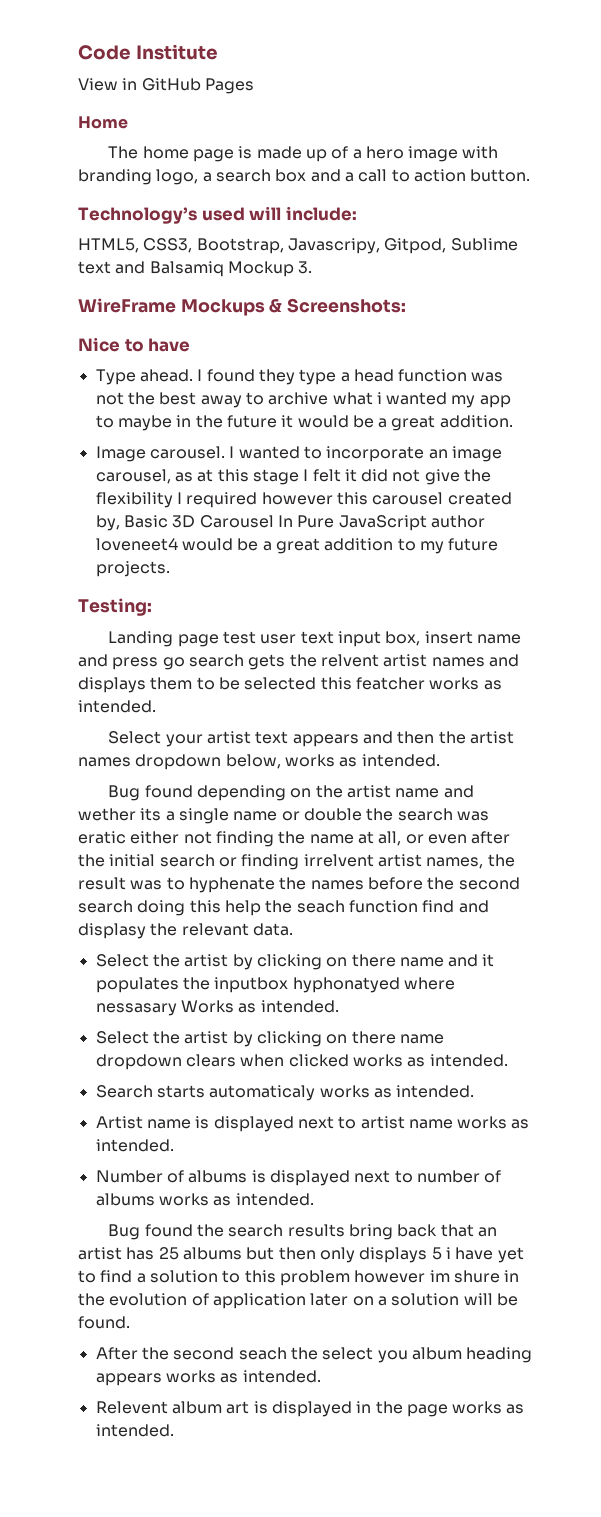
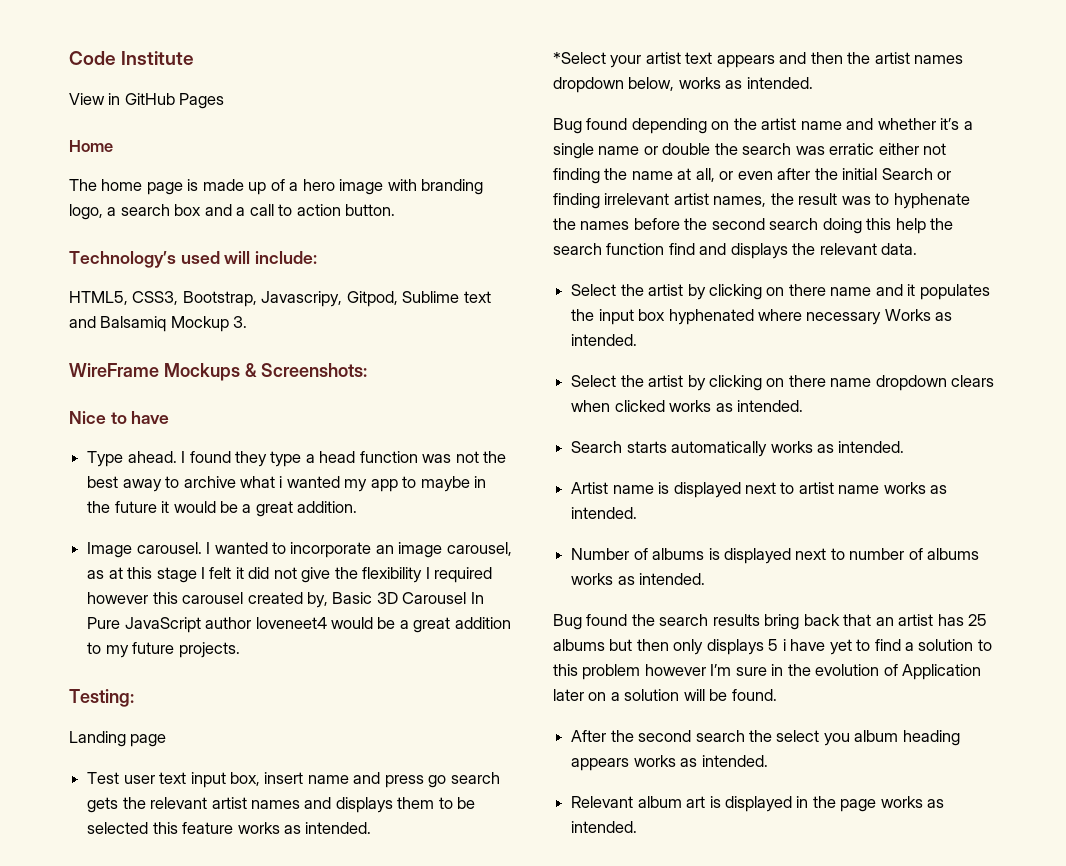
- Landing page test user text input box, insert name and press go search gets the relvent artist names and displays them to be selected this featcher works as intended.
- Select your artist text appears and then the artist names dropdown below, works as intended.
+ Landing page
+ Test user text input box, insert name and press go search gets the relevant artist names and displays them to be selected this feature works as intended.
+ *Select your artist text appears and then the artist names dropdown below, works as intended.
- Bug found depending on the artist name and wether its a single name or double the search was eratic either not finding the name at all, or even after the initial search or finding irrelvent artist names, the result was to hyphenate the names before the second search doing this help the seach function find and displasy the relevant data.
+ Bug found depending on the artist name and whether it’s a single name or double the search was erratic either not finding the name at all, or even after the initial Search or finding irrelevant artist names, the result was to hyphenate the names before the second search doing this help the search function find and displays the relevant data.
- Select the artist by clicking on there name and it populates the inputbox hyphonatyed where nessasary Works as intended.
+ Select the artist by clicking on there name and it populates the input box hyphenated where necessary Works as intended.
- Search starts automaticaly works as intended.
+ Search starts automatically works as intended.
- Bug found the search results bring back that an artist has 25 albums but then only displays 5 i have yet to find a solution to this problem however im shure in the evolution of application later on a solution will be found.
+ Bug found the search results bring back that an artist has 25 albums but then only displays 5 i have yet to find a solution to this problem however I’m sure in the evolution of Application later on a solution will be found.
- After the second seach the select you album heading appears works as intended.
+ After the second search the select you album heading appears works as intended.
- Relevent album art is displayed in the page works as intended.
+ Relevant album art is displayed in the page works as intended.

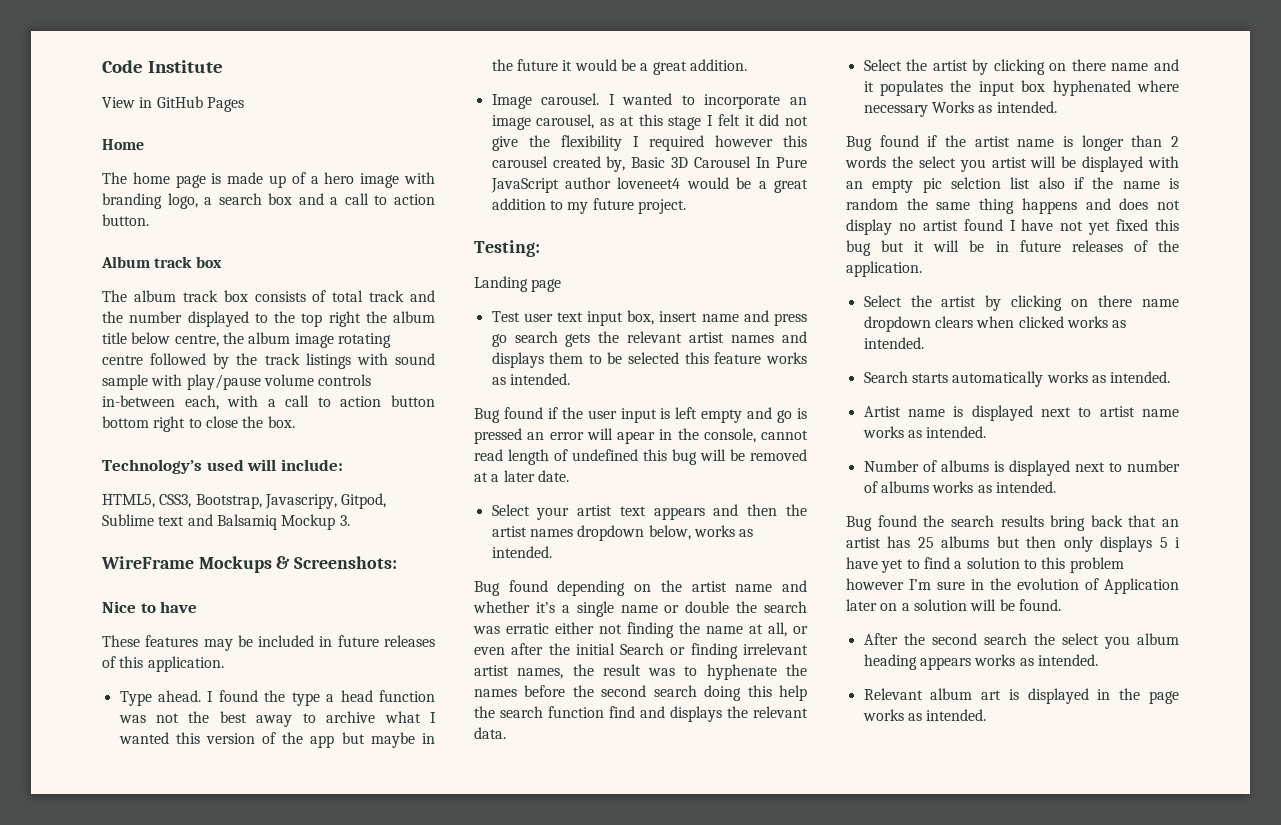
+ Album track box
+ The album track box consists of total track and the number displayed to the top right the album title below centre, the album image rotating centre followed by the track listings with sound sample with play/pause volume controls in-between each, with a call to action button bottom right to close the box.
+ These features may be included in future releases of this application.
- I found they type a head function was not the best away to archive what i wanted my app to maybe in the future it would be a great addition.
+ I found the type a head function was not the best away to archive what I wanted this version of the app but maybe in the future it would be a great addition.
- I wanted to incorporate an image carousel, as at this stage I felt it did not give the flexibility I required however this carousel created by, Basic 3D Carousel In Pure JavaScript author loveneet4 would be a great addition to my future projects.
+ I wanted to incorporate an image carousel, as at this stage I felt it did not give the flexibility I required however this carousel created by, Basic 3D Carousel In Pure JavaScript author loveneet4 would be a great addition to my future project.
- *Select your artist text appears and then the artist names dropdown below, works as intended.
+ Bug found if the user input is left empty and go is pressed an error will apear in the console, cannot read length of undefined this bug will be removed at a later date.
+ Select your artist text appears and then the artist names dropdown below, works as intended.
+ Bug found if the artist name is longer than 2 words the select you artist will be displayed with an empty pic selction list also if the name is random the same thing happens and does not display no artist found I have not yet fixed this bug but it will be in future releases of the application.

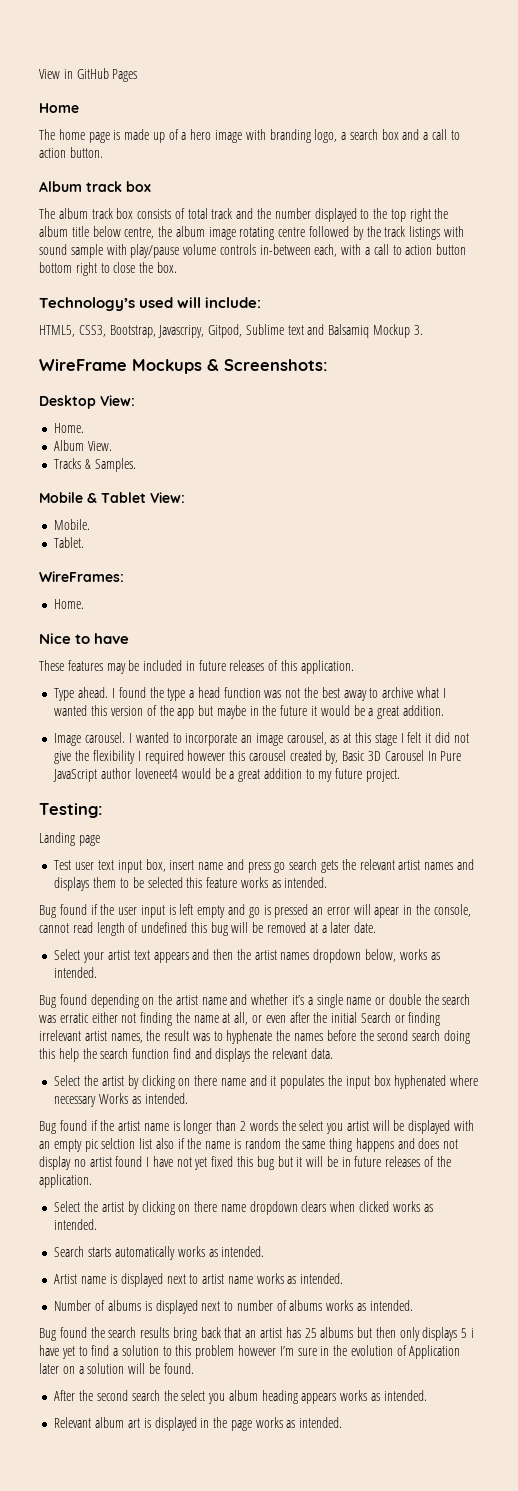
- Code Institute
+ Desktop View:
+ Home.
+ Album View.
+ Tracks & Samples.
+ Mobile & Tablet View:
+ Mobile.
+ Tablet.
+ WireFrames:
+ Home.

